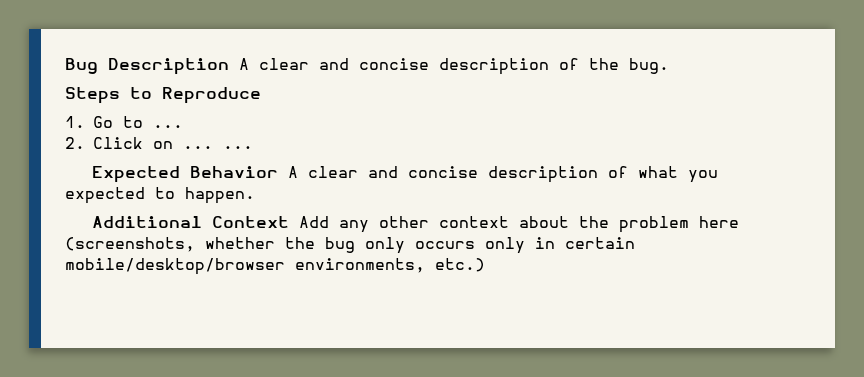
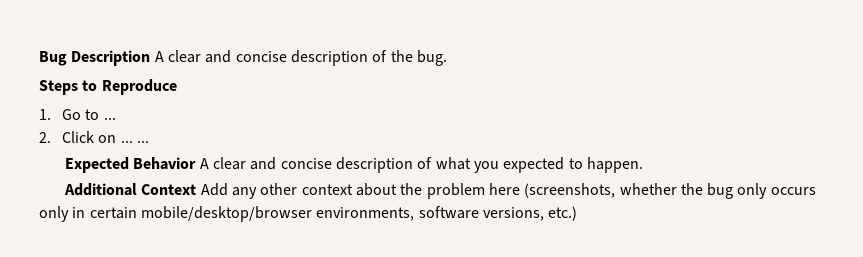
- Additional Context Add any other context about the problem here (screenshots, whether the bug only occurs only in certain mobile/desktop/browser environments, etc.)
+ Additional Context Add any other context about the problem here (screenshots, whether the bug only occurs only in certain mobile/desktop/browser environments, software versions, etc.)

